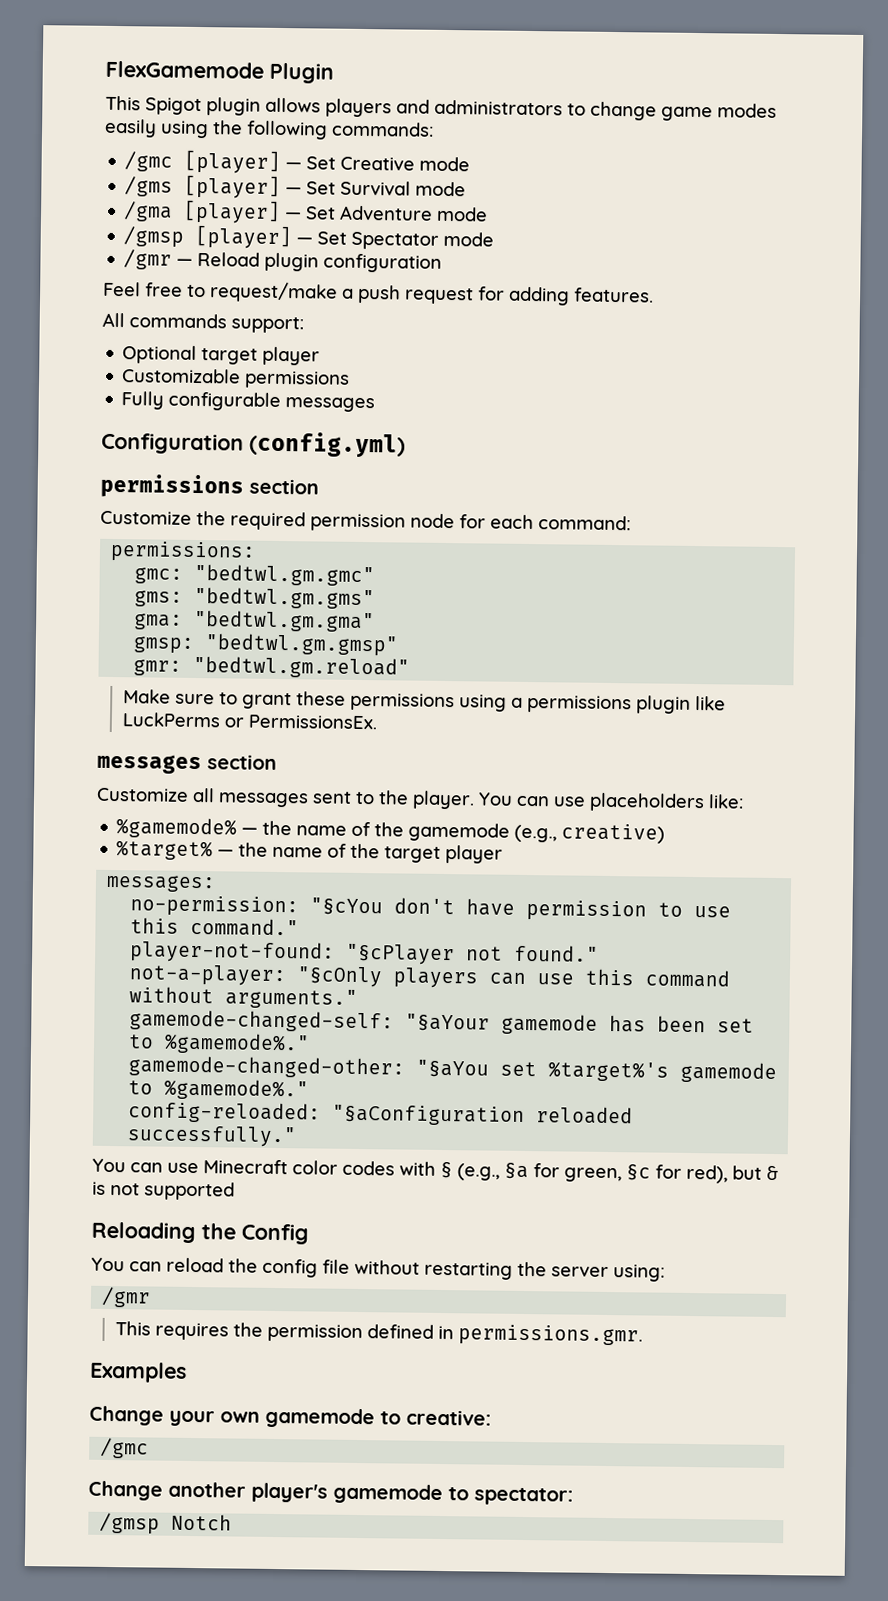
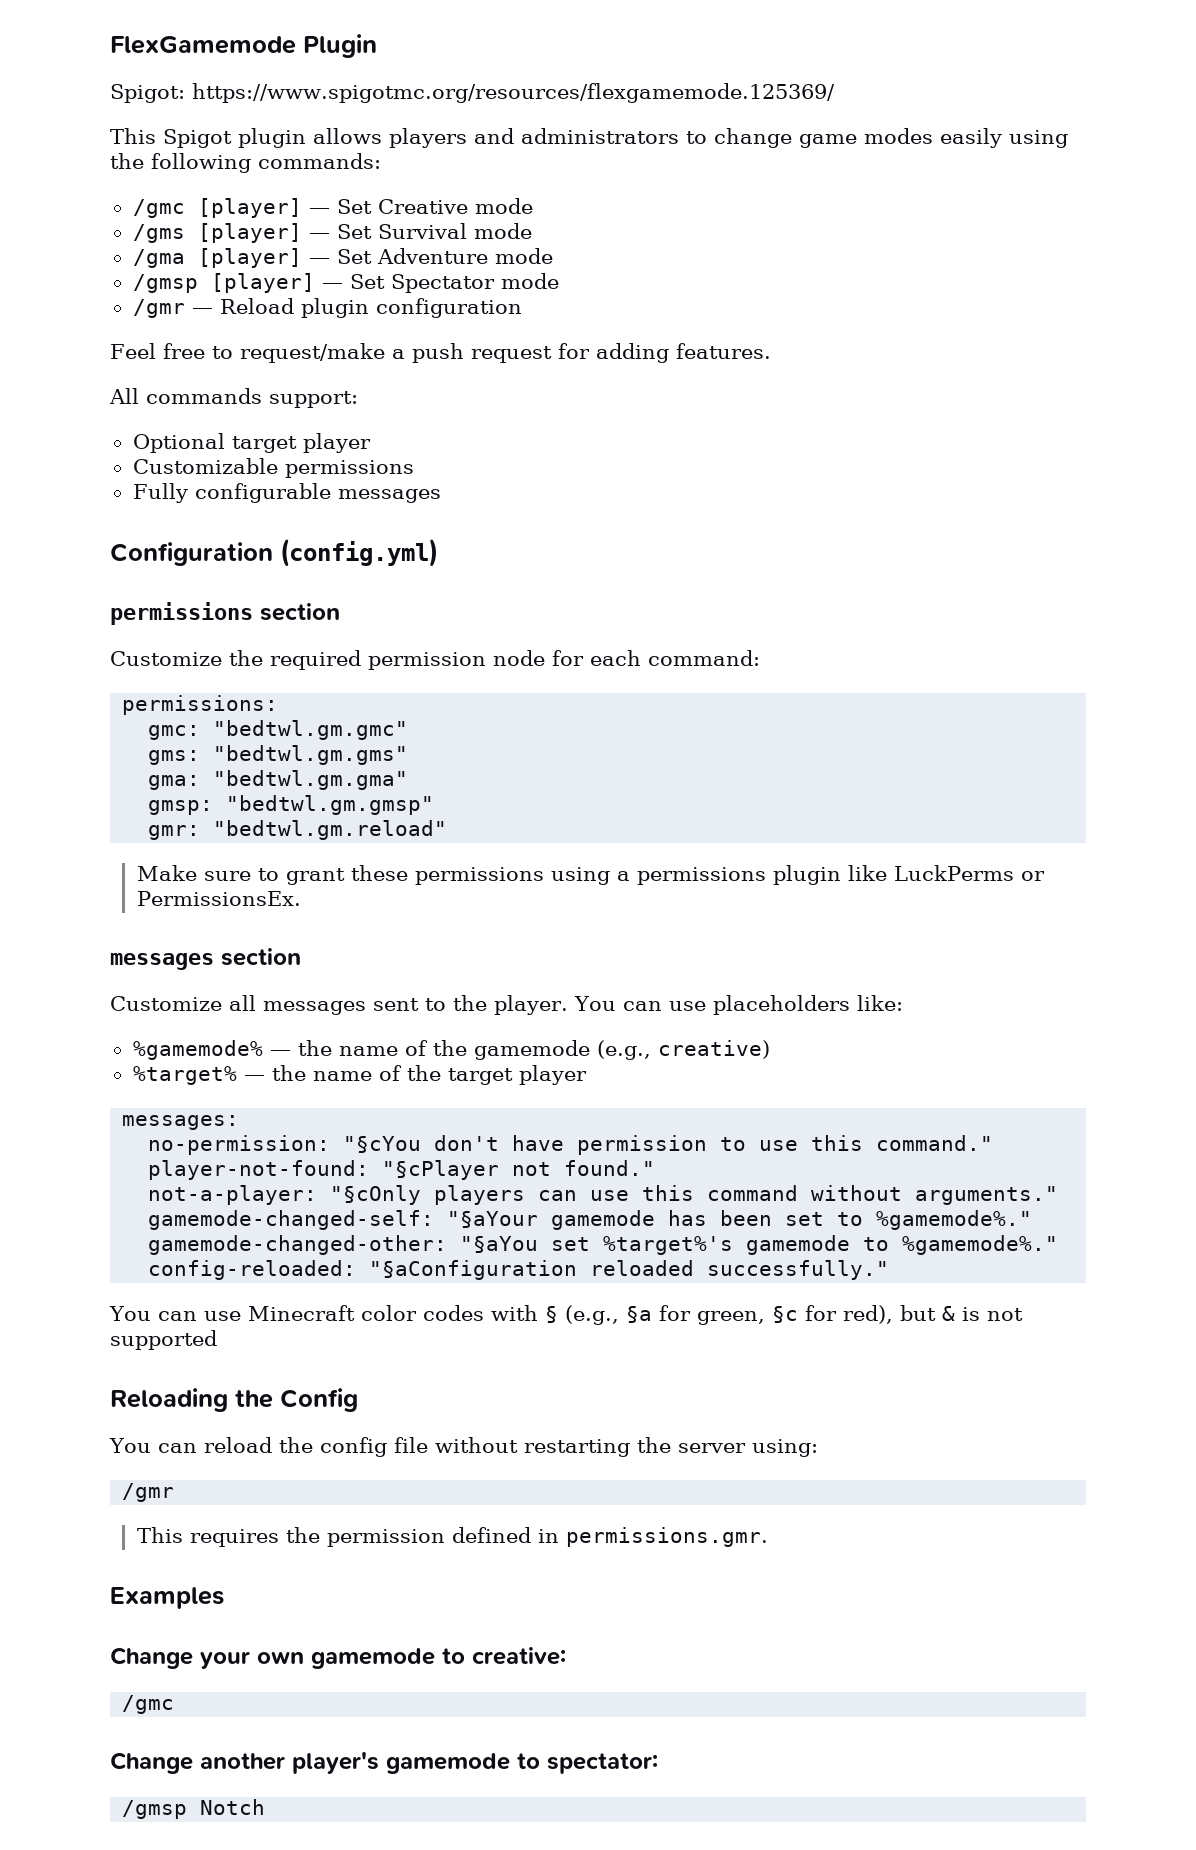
+ Spigot: https://www.spigotmc.org/resources/flexgamemode.125369/

